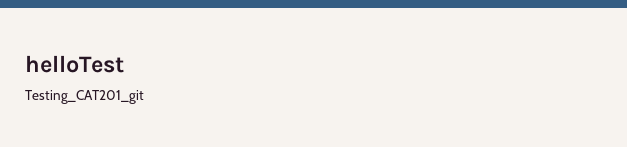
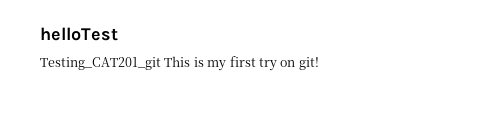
- Testing_CAT201_git
+ Testing_CAT201_git This is my first try on git!

